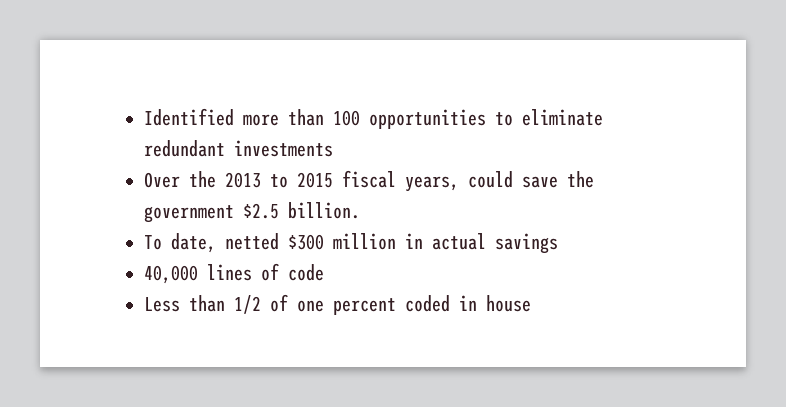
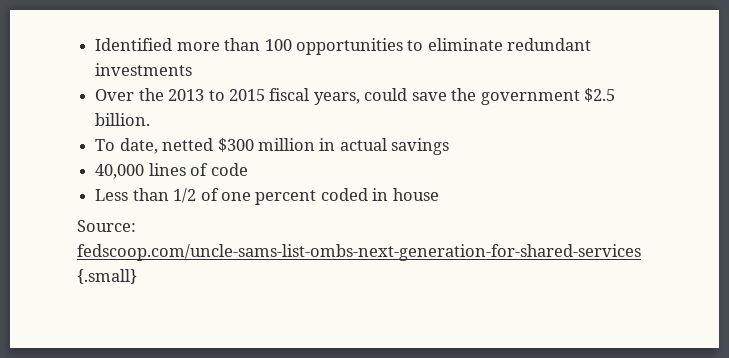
+ Source: fedscoop.com/uncle-sams-list-ombs-next-generation-for-shared-services {.small}

